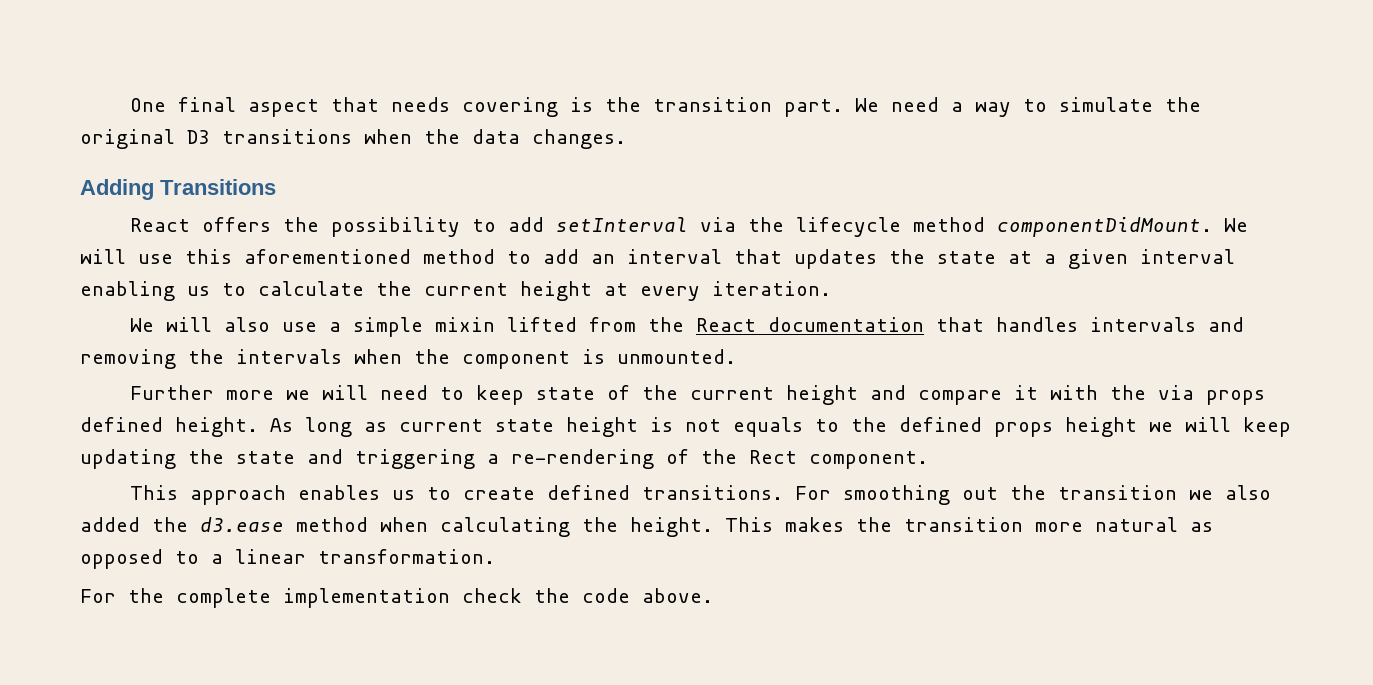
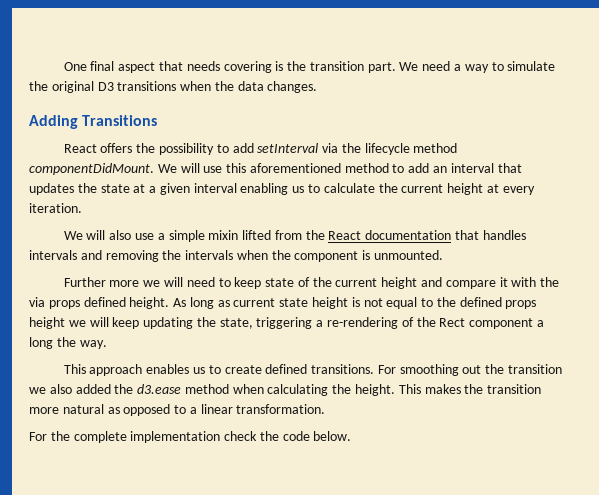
- As long as current state height is not equals to the defined props height we will keep updating the state and triggering a re-rendering of the Rect component.
+ As long as current state height is not equal to the defined props height we will keep updating the state, triggering a re-rendering of the Rect component a long the way.
- For the complete implementation check the code above.
+ For the complete implementation check the code below.

